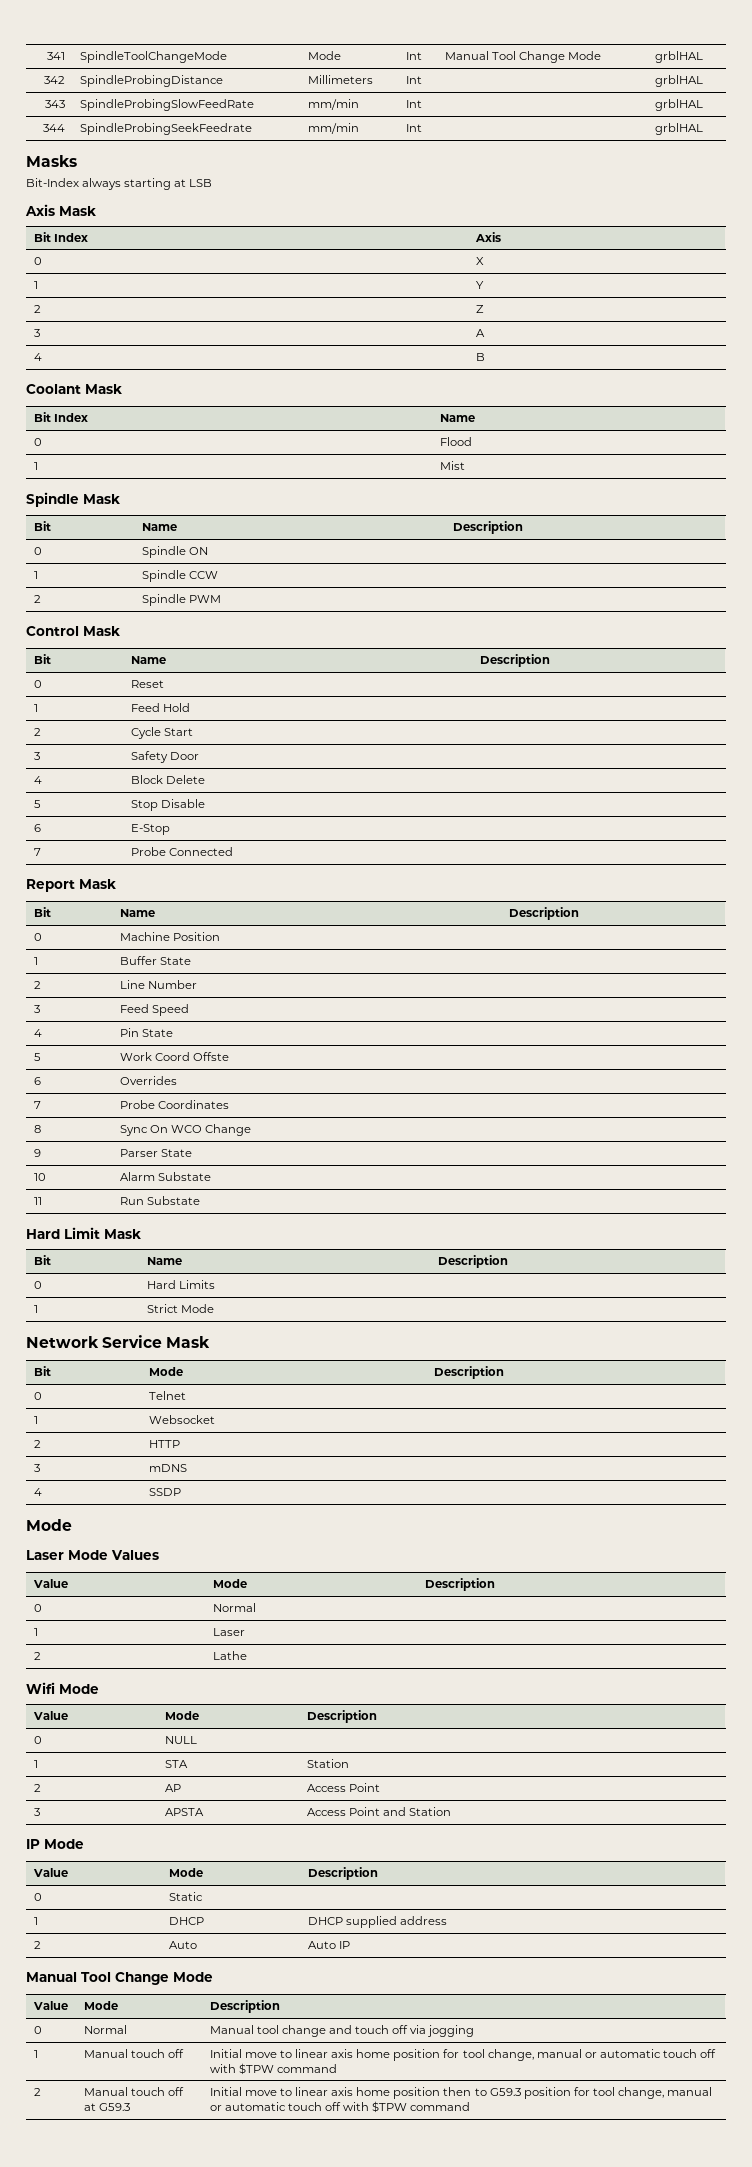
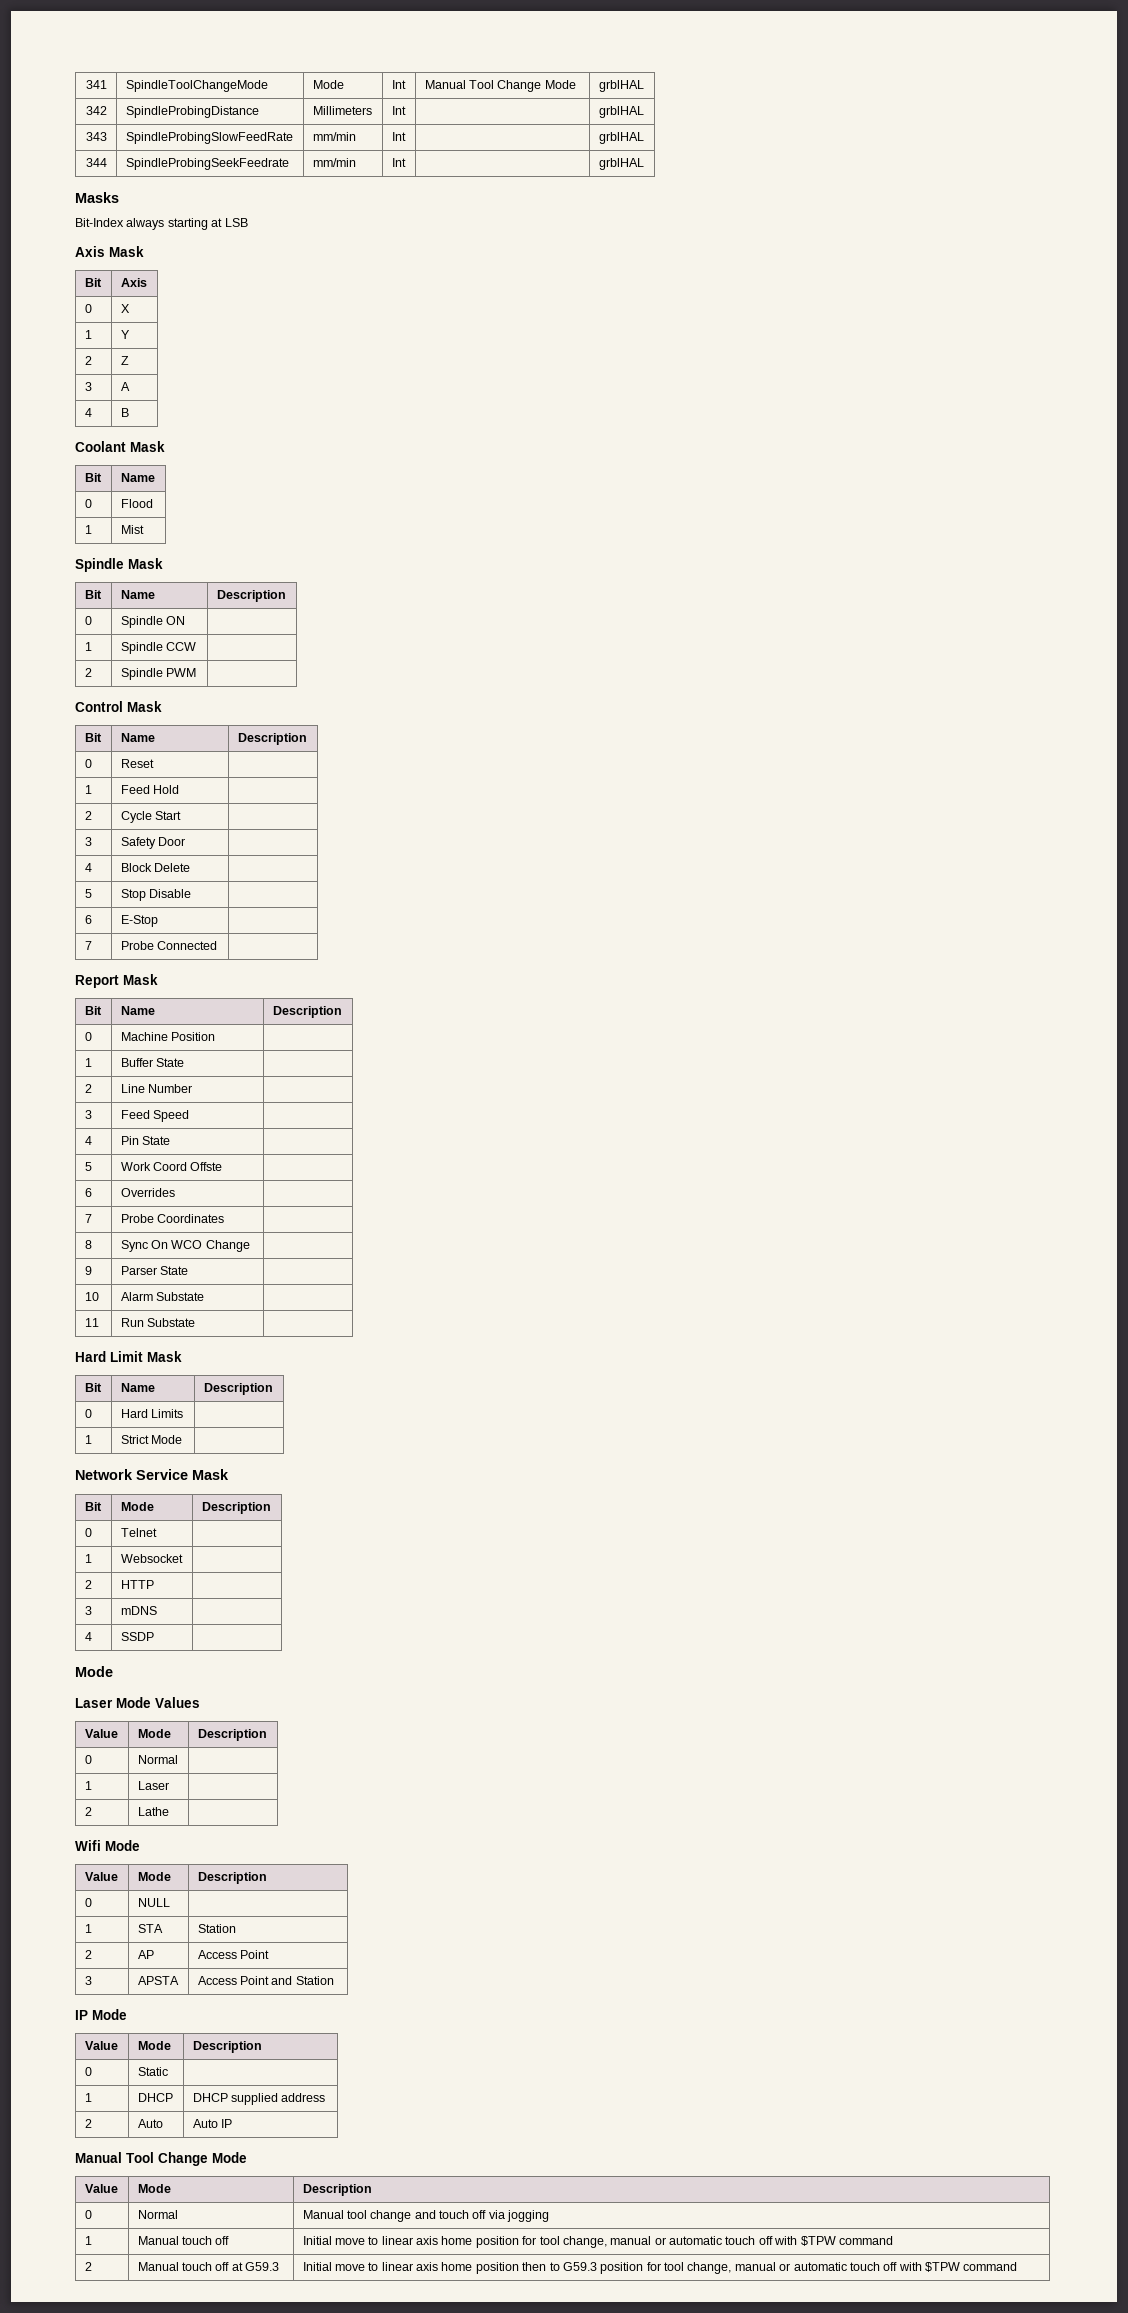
- Bit Index | Axis
+ Bit | Axis
  Coolant Mask
- Bit Index | Name
+ Bit | Name

